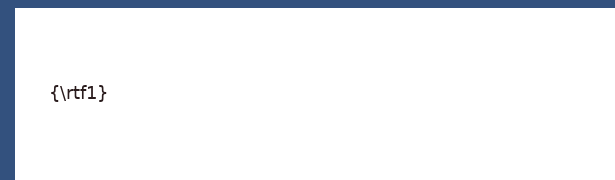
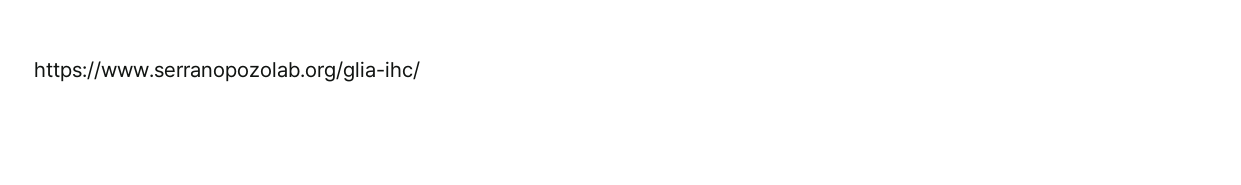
- {\rtf1}
+ https://www.serranopozolab.org/glia-ihc/

